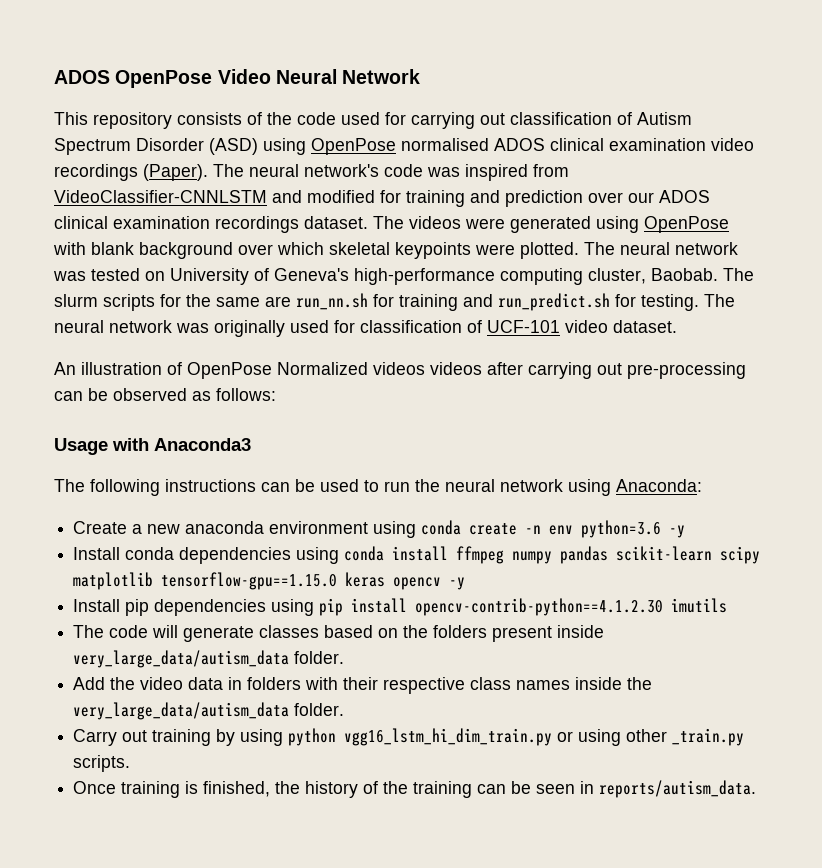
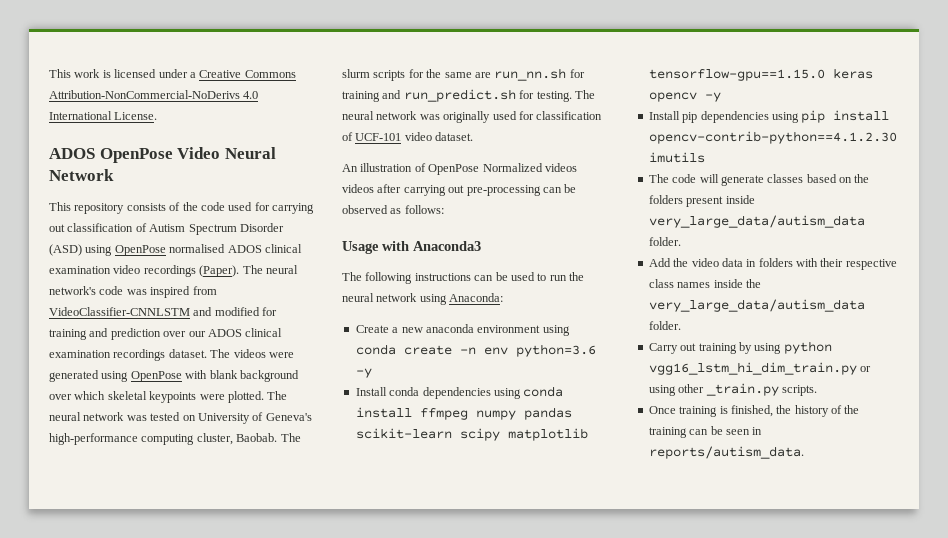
+ This work is licensed under a Creative Commons Attribution-NonCommercial-NoDerivs 4.0 International License.

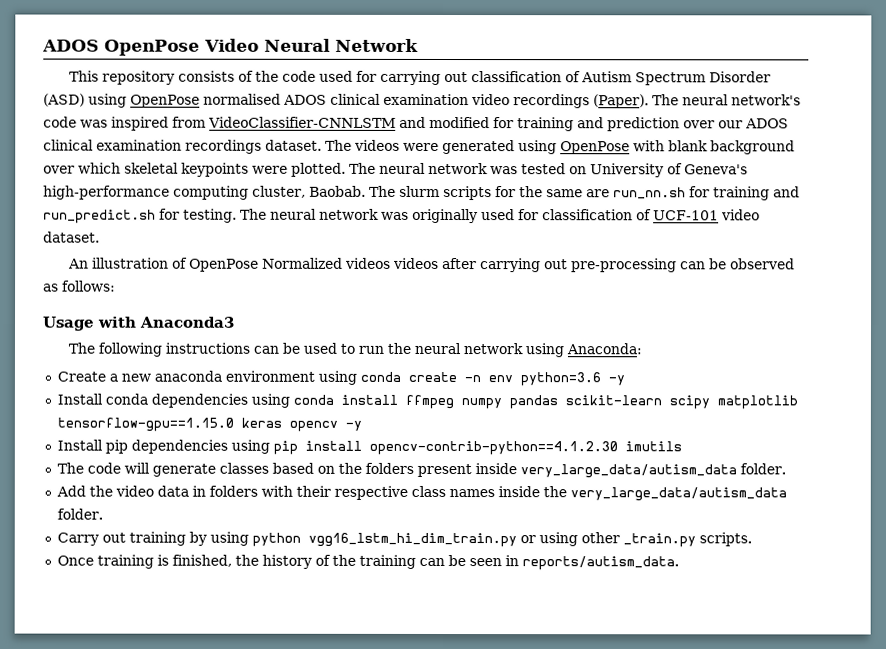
- This work is licensed under a Creative Commons Attribution-NonCommercial-NoDerivs 4.0 International License.

